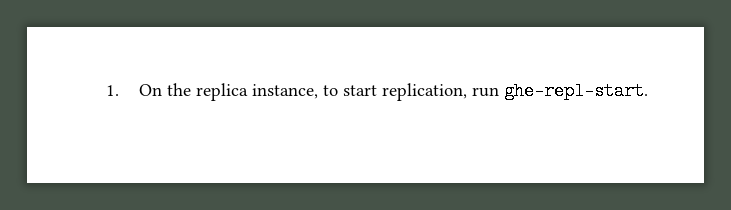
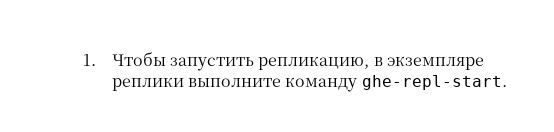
- 1. On the replica instance, to start replication, run ghe-repl-start.
+ 1. Чтобы запустить репликацию, в экземпляре реплики выполните команду ghe-repl-start.

